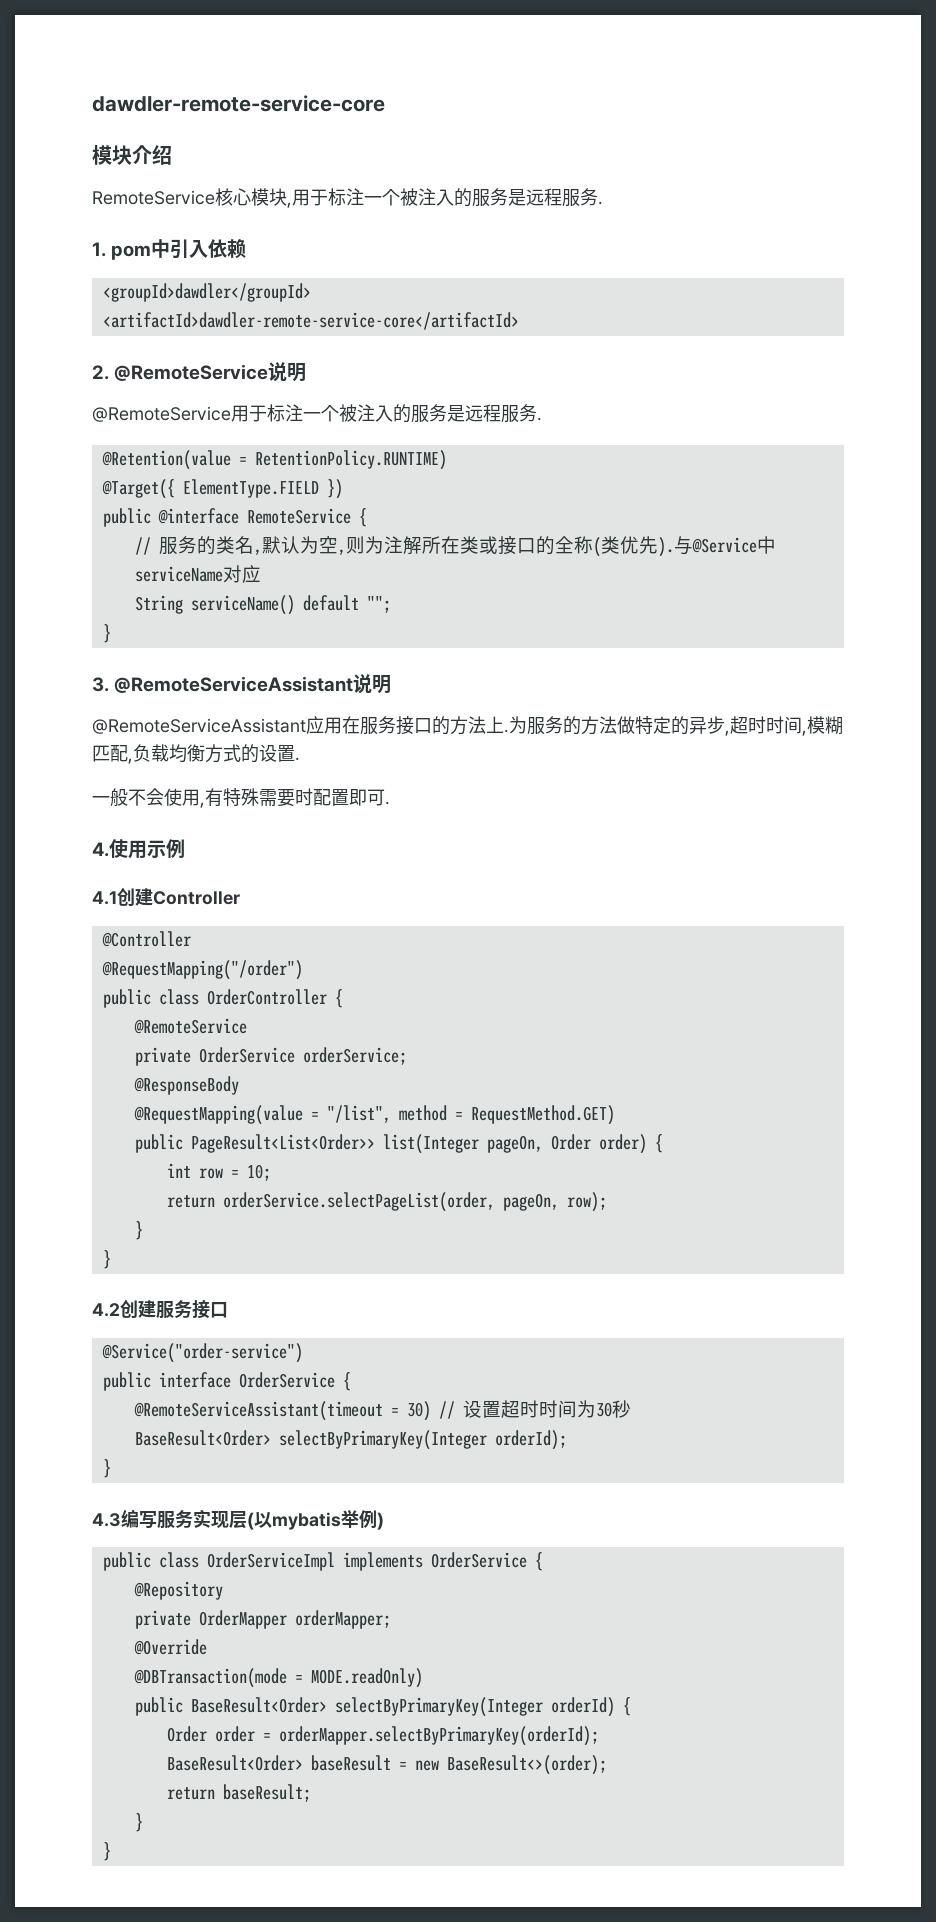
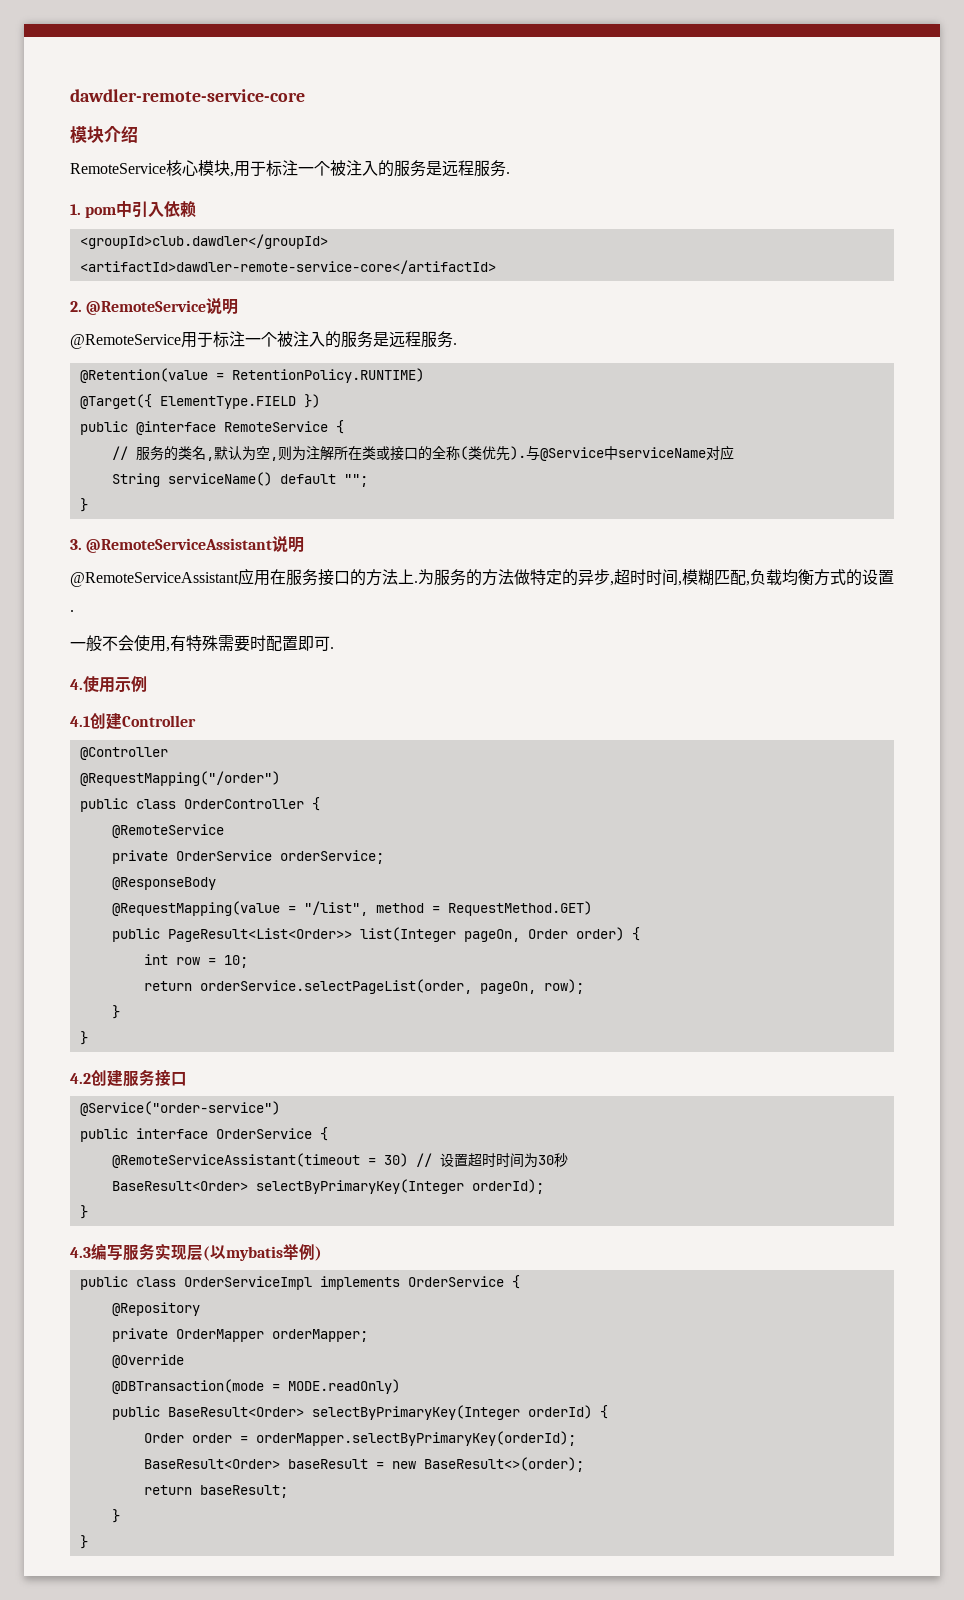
- <groupId>dawdler</groupId>
+ <groupId>club.dawdler</groupId>

